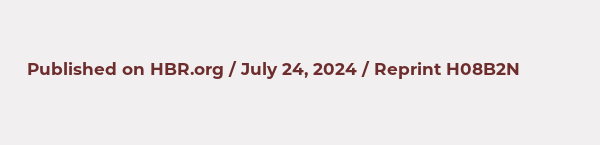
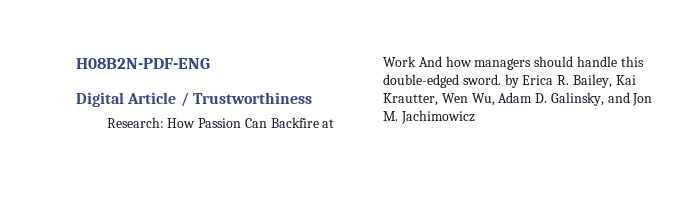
- Published on HBR.org / July 24, 2024 / Reprint H08B2N
+ H08B2N-PDF-ENG
+ Digital Article / Trustworthiness
+ Research: How Passion Can Backfire at Work And how managers should handle this double-edged sword. by Erica R. Bailey, Kai Krautter, Wen Wu, Adam D. Galinsky, and Jon M. Jachimowicz

